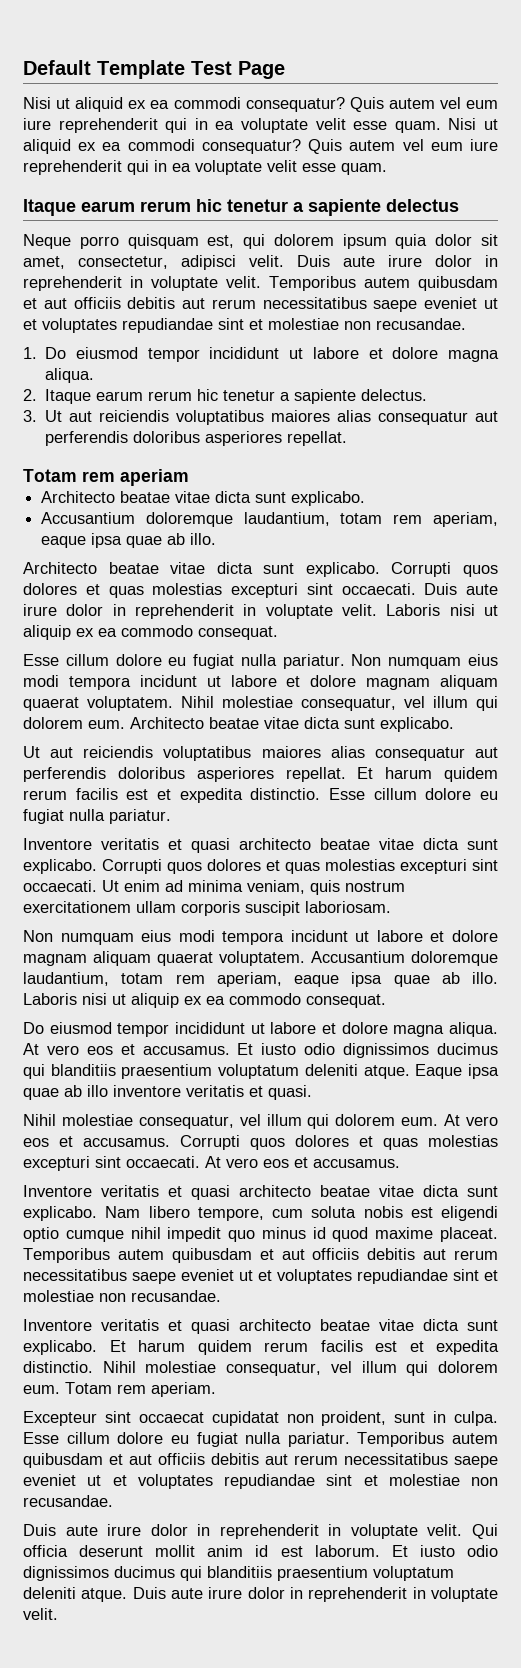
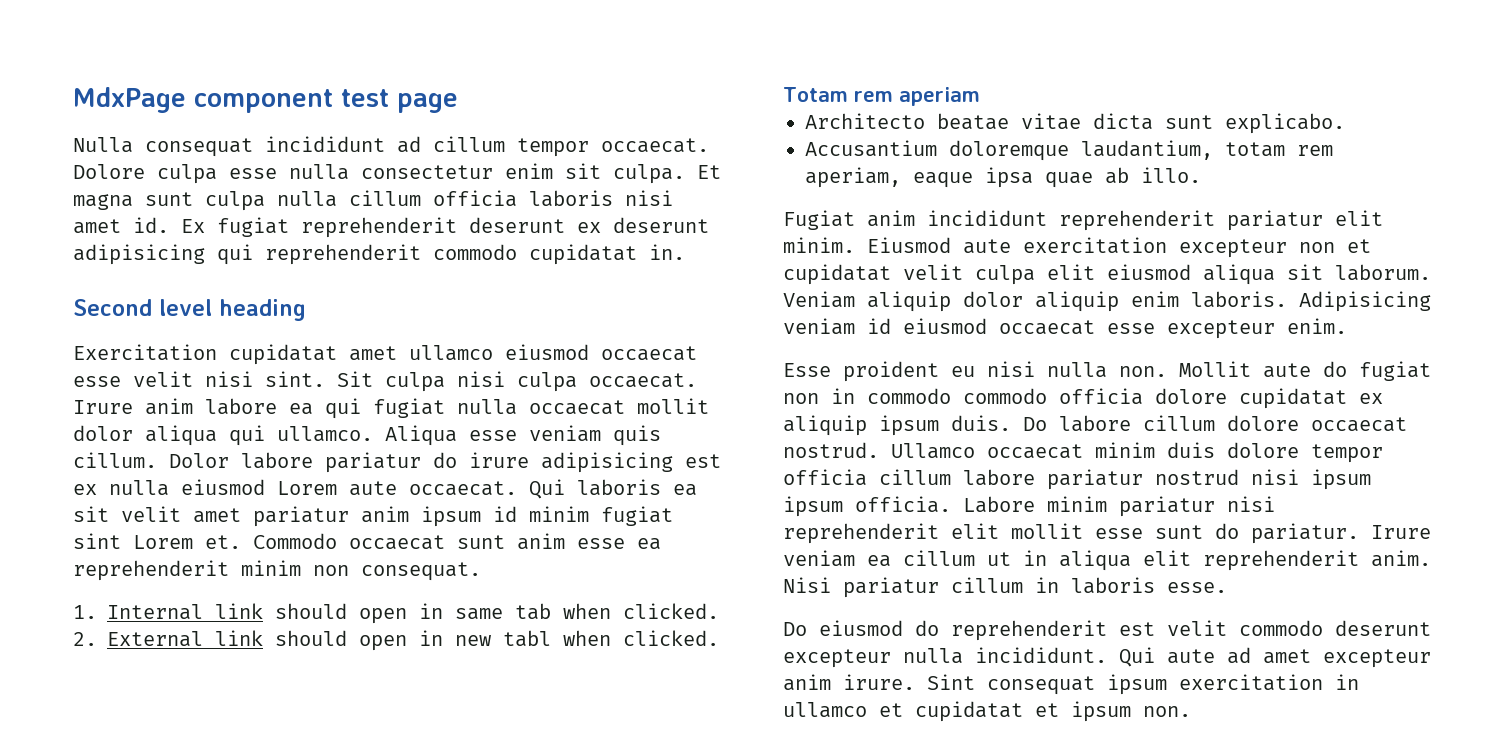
- Default Template Test Page
- Nisi ut aliquid ex ea commodi consequatur? Quis autem vel eum iure reprehenderit qui in ea voluptate velit esse quam. Nisi ut aliquid ex ea commodi consequatur? Quis autem vel eum iure reprehenderit qui in ea voluptate velit esse quam.
- Itaque earum rerum hic tenetur a sapiente delectus
- Neque porro quisquam est, qui dolorem ipsum quia dolor sit amet, consectetur, adipisci velit. Duis aute irure dolor in reprehenderit in voluptate velit. Temporibus autem quibusdam et aut officiis debitis aut rerum necessitatibus saepe eveniet ut et voluptates repudiandae sint et molestiae non recusandae.
- 1. Do eiusmod tempor incididunt ut labore et dolore magna aliqua.
- 2. Itaque earum rerum hic tenetur a sapiente delectus.
- 3. Ut aut reiciendis voluptatibus maiores alias consequatur aut perferendis doloribus asperiores repellat.
+ MdxPage component test page
+ Nulla consequat incididunt ad cillum tempor occaecat. Dolore culpa esse nulla consectetur enim sit culpa. Et magna sunt culpa nulla cillum officia laboris nisi amet id. Ex fugiat reprehenderit deserunt ex deserunt adipisicing qui reprehenderit commodo cupidatat in.
+ Second level heading
+ Exercitation cupidatat amet ullamco eiusmod occaecat esse velit nisi sint. Sit culpa nisi culpa occaecat. Irure anim labore ea qui fugiat nulla occaecat mollit dolor aliqua qui ullamco. Aliqua esse veniam quis cillum. Dolor labore pariatur do irure adipisicing est ex nulla eiusmod Lorem aute occaecat. Qui laboris ea sit velit amet pariatur anim ipsum id minim fugiat sint Lorem et. Commodo occaecat sunt anim esse ea reprehenderit minim non consequat.
+ 1. Internal link should open in same tab when clicked.
+ 2. External link should open in new tabl when clicked.
- Architecto beatae vitae dicta sunt explicabo. Corrupti quos dolores et quas molestias excepturi sint occaecati. Duis aute irure dolor in reprehenderit in voluptate velit. Laboris nisi ut aliquip ex ea commodo consequat.
- Esse cillum dolore eu fugiat nulla pariatur. Non numquam eius modi tempora incidunt ut labore et dolore magnam aliquam quaerat voluptatem. Nihil molestiae consequatur, vel illum qui dolorem eum. Architecto beatae vitae dicta sunt explicabo.
- Ut aut reiciendis voluptatibus maiores alias consequatur aut perferendis doloribus asperiores repellat. Et harum quidem rerum facilis est et expedita distinctio. Esse cillum dolore eu fugiat nulla pariatur.
- Inventore veritatis et quasi architecto beatae vitae dicta sunt explicabo. Corrupti quos dolores et quas molestias excepturi sint occaecati. Ut enim ad minima veniam, quis nostrum exercitationem ullam corporis suscipit laboriosam.
- Non numquam eius modi tempora incidunt ut labore et dolore magnam aliquam quaerat voluptatem. Accusantium doloremque laudantium, totam rem aperiam, eaque ipsa quae ab illo. Laboris nisi ut aliquip ex ea commodo consequat.
- Do eiusmod tempor incididunt ut labore et dolore magna aliqua. At vero eos et accusamus. Et iusto odio dignissimos ducimus qui blanditiis praesentium voluptatum deleniti atque. Eaque ipsa quae ab illo inventore veritatis et quasi.
- Nihil molestiae consequatur, vel illum qui dolorem eum. At vero eos et accusamus. Corrupti quos dolores et quas molestias excepturi sint occaecati. At vero eos et accusamus.
- Inventore veritatis et quasi architecto beatae vitae dicta sunt explicabo. Nam libero tempore, cum soluta nobis est eligendi optio cumque nihil impedit quo minus id quod maxime placeat. Temporibus autem quibusdam et aut officiis debitis aut rerum necessitatibus saepe eveniet ut et voluptates repudiandae sint et molestiae non recusandae.
- Inventore veritatis et quasi architecto beatae vitae dicta sunt explicabo. Et harum quidem rerum facilis est et expedita distinctio. Nihil molestiae consequatur, vel illum qui dolorem eum. Totam rem aperiam.
- Excepteur sint occaecat cupidatat non proident, sunt in culpa. Esse cillum dolore eu fugiat nulla pariatur. Temporibus autem quibusdam et aut officiis debitis aut rerum necessitatibus saepe eveniet ut et voluptates repudiandae sint et molestiae non recusandae.
- Duis aute irure dolor in reprehenderit in voluptate velit. Qui officia deserunt mollit anim id est laborum. Et iusto odio dignissimos ducimus qui blanditiis praesentium voluptatum deleniti atque. Duis aute irure dolor in reprehenderit in voluptate velit.
+ Fugiat anim incididunt reprehenderit pariatur elit minim. Eiusmod aute exercitation excepteur non et cupidatat velit culpa elit eiusmod aliqua sit laborum. Veniam aliquip dolor aliquip enim laboris. Adipisicing veniam id eiusmod occaecat esse excepteur enim.
+ Esse proident eu nisi nulla non. Mollit aute do fugiat non in commodo commodo officia dolore cupidatat ex aliquip ipsum duis. Do labore cillum dolore occaecat nostrud. Ullamco occaecat minim duis dolore tempor officia cillum labore pariatur nostrud nisi ipsum ipsum officia. Labore minim pariatur nisi reprehenderit elit mollit esse sunt do pariatur. Irure veniam ea cillum ut in aliqua elit reprehenderit anim. Nisi pariatur cillum in laboris esse.
+ Do eiusmod do reprehenderit est velit commodo deserunt excepteur nulla incididunt. Qui aute ad amet excepteur anim irure. Sint consequat ipsum exercitation in ullamco et cupidatat et ipsum non.

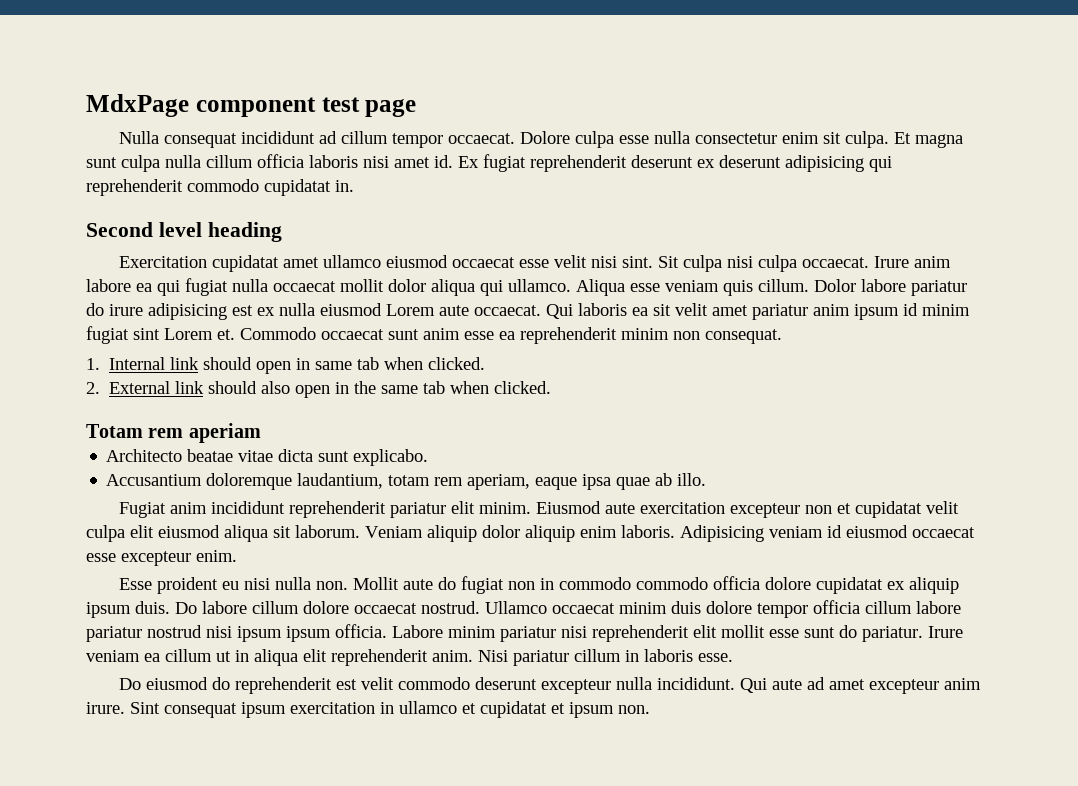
- 2. External link should open in new tabl when clicked.
+ 2. External link should also open in the same tab when clicked.

